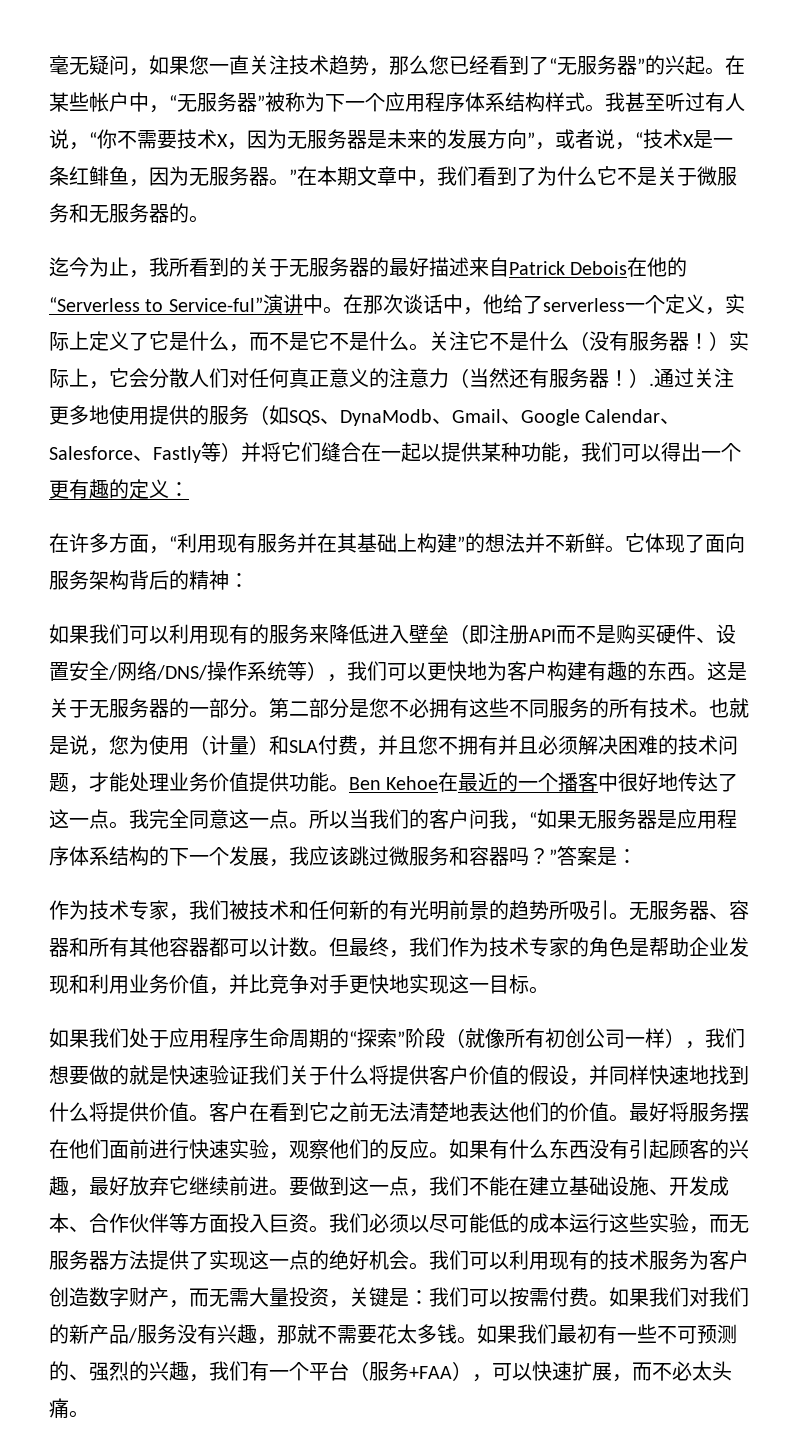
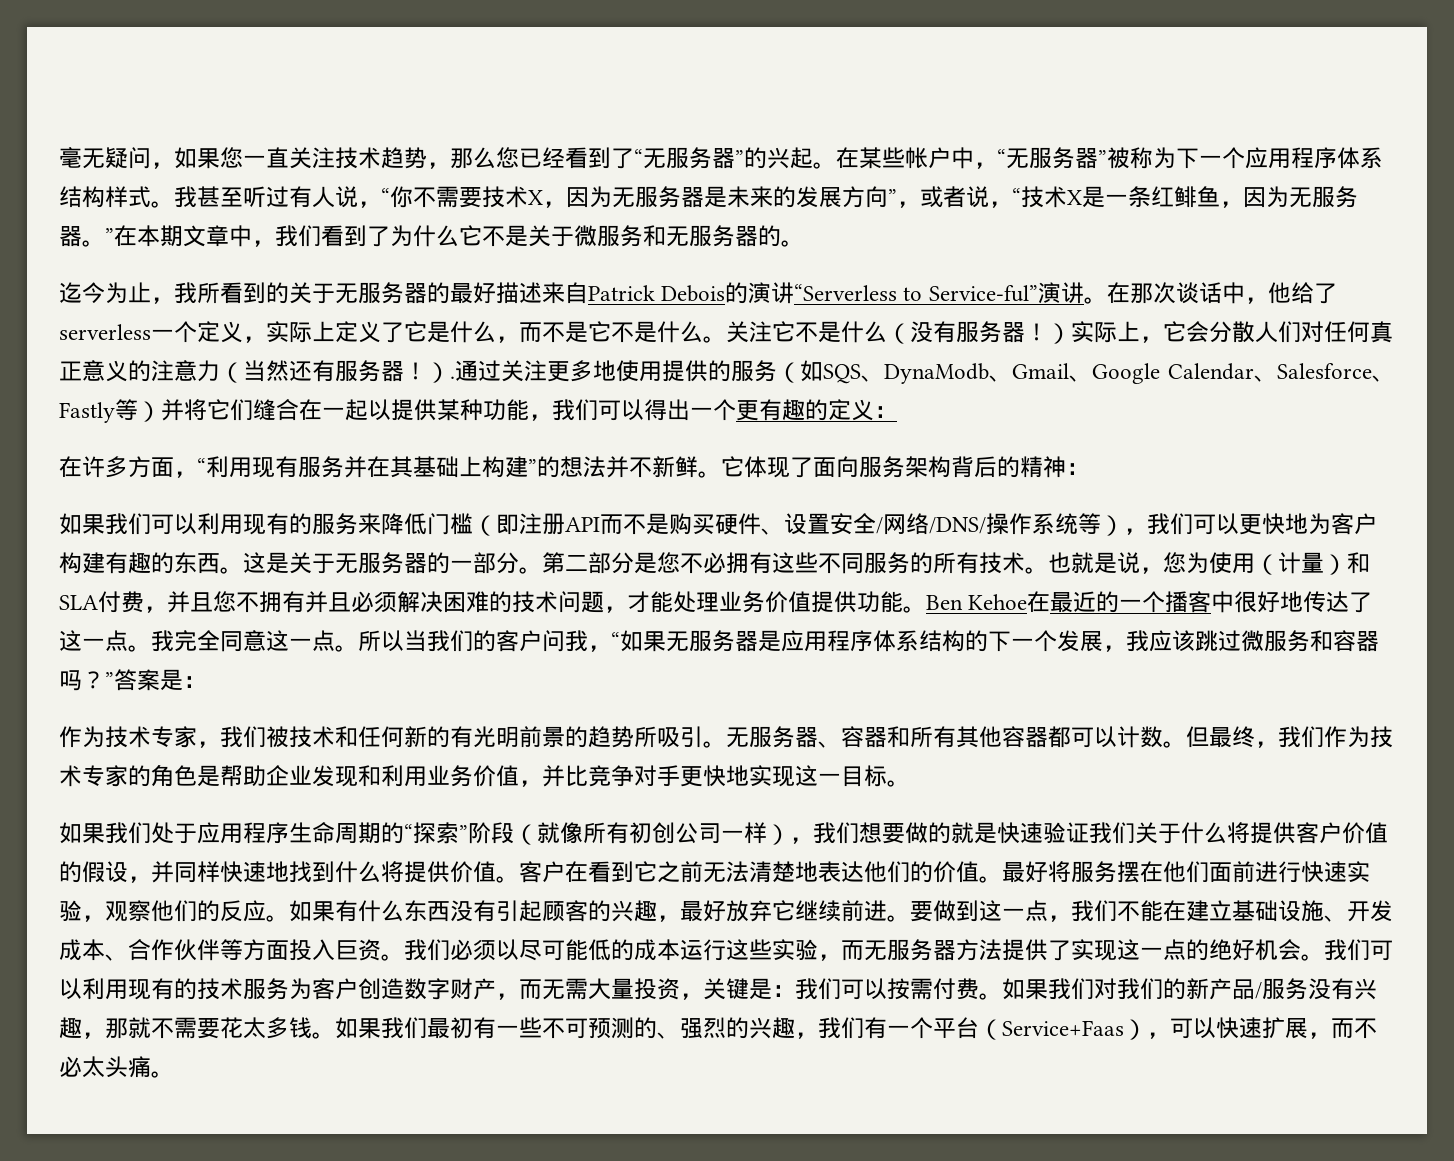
- 迄今为止，我所看到的关于无服务器的最好描述来自Patrick Debois在他的“Serverless to Service-ful”演讲中。
+ 迄今为止，我所看到的关于无服务器的最好描述来自Patrick Debois的演讲“Serverless to Service-ful”演讲。
- 如果我们可以利用现有的服务来降低进入壁垒（即注册API而不是购买硬件、设置安全/网络/DNS/操作系统等），我们可以更快地为客户构建有趣的东西。
+ 如果我们可以利用现有的服务来降低门槛（即注册API而不是购买硬件、设置安全/网络/DNS/操作系统等），我们可以更快地为客户构建有趣的东西。
- 如果我们最初有一些不可预测的、强烈的兴趣，我们有一个平台（服务+FAA），可以快速扩展，而不必太头痛。
+ 如果我们最初有一些不可预测的、强烈的兴趣，我们有一个平台（Service+Faas），可以快速扩展，而不必太头痛。

